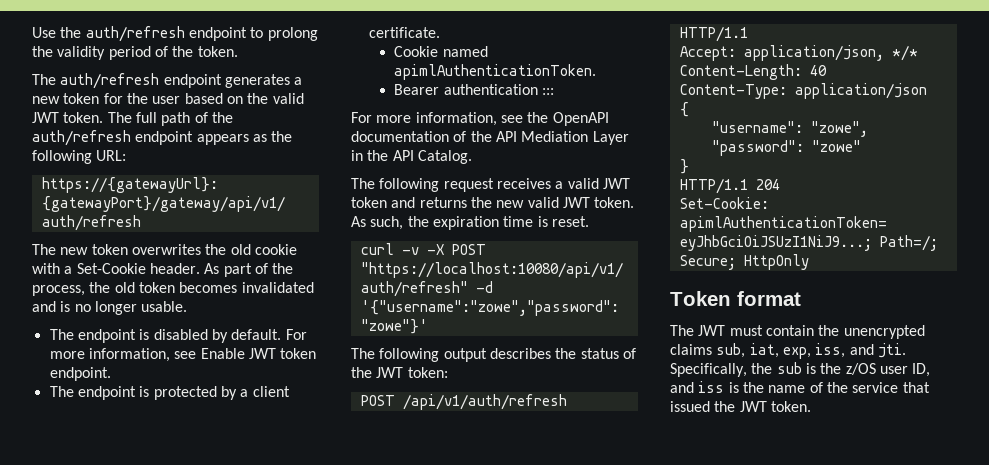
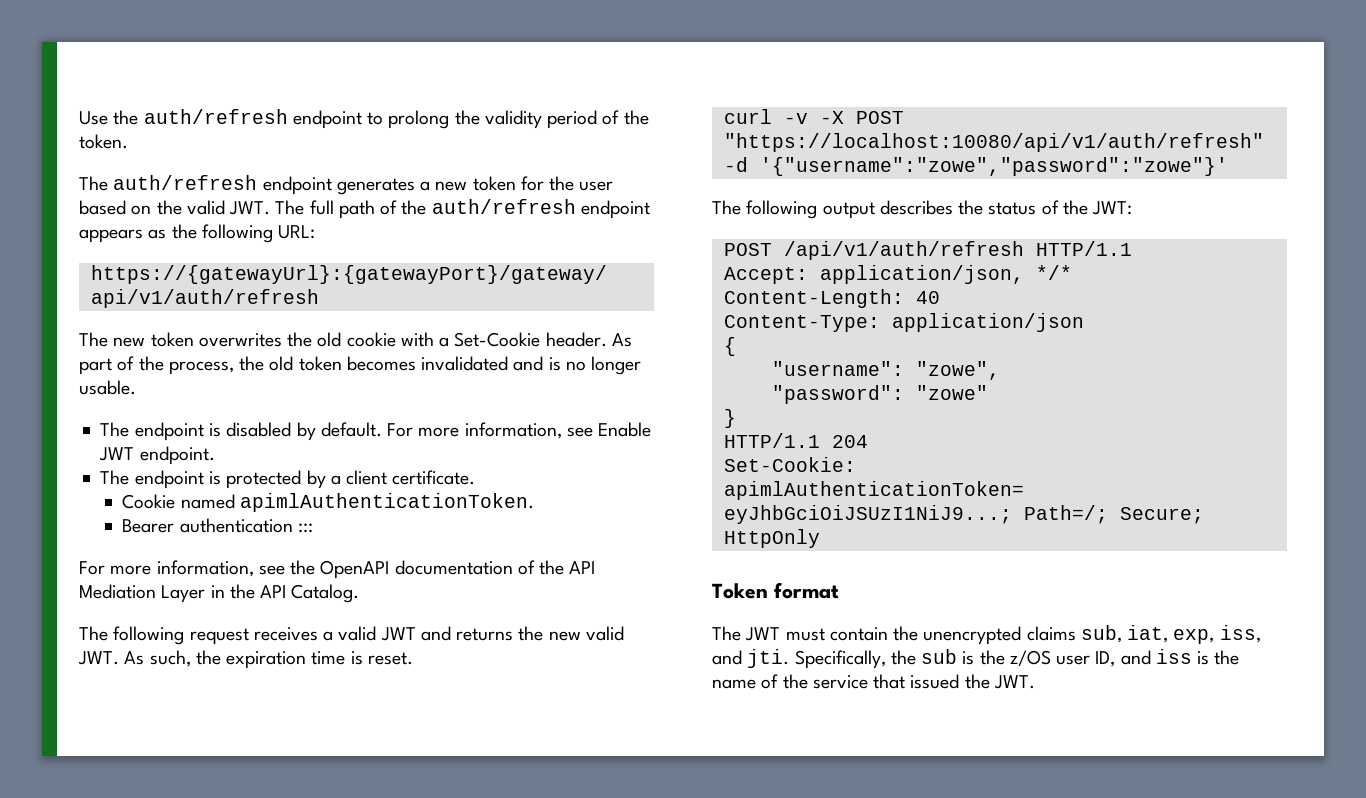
- The auth/refresh endpoint generates a new token for the user based on the valid JWT token. The full path of the auth/refresh endpoint appears as the following URL:
+ The auth/refresh endpoint generates a new token for the user based on the valid JWT. The full path of the auth/refresh endpoint appears as the following URL:
- For more information, see Enable JWT token endpoint.
+ For more information, see Enable JWT endpoint.
- The following request receives a valid JWT token and returns the new valid JWT token. As such, the expiration time is reset.
+ The following request receives a valid JWT and returns the new valid JWT. As such, the expiration time is reset.
- The following output describes the status of the JWT token:
+ The following output describes the status of the JWT:
- Specifically, the sub is the z/OS user ID, and iss is the name of the service that issued the JWT token.
+ Specifically, the sub is the z/OS user ID, and iss is the name of the service that issued the JWT.

